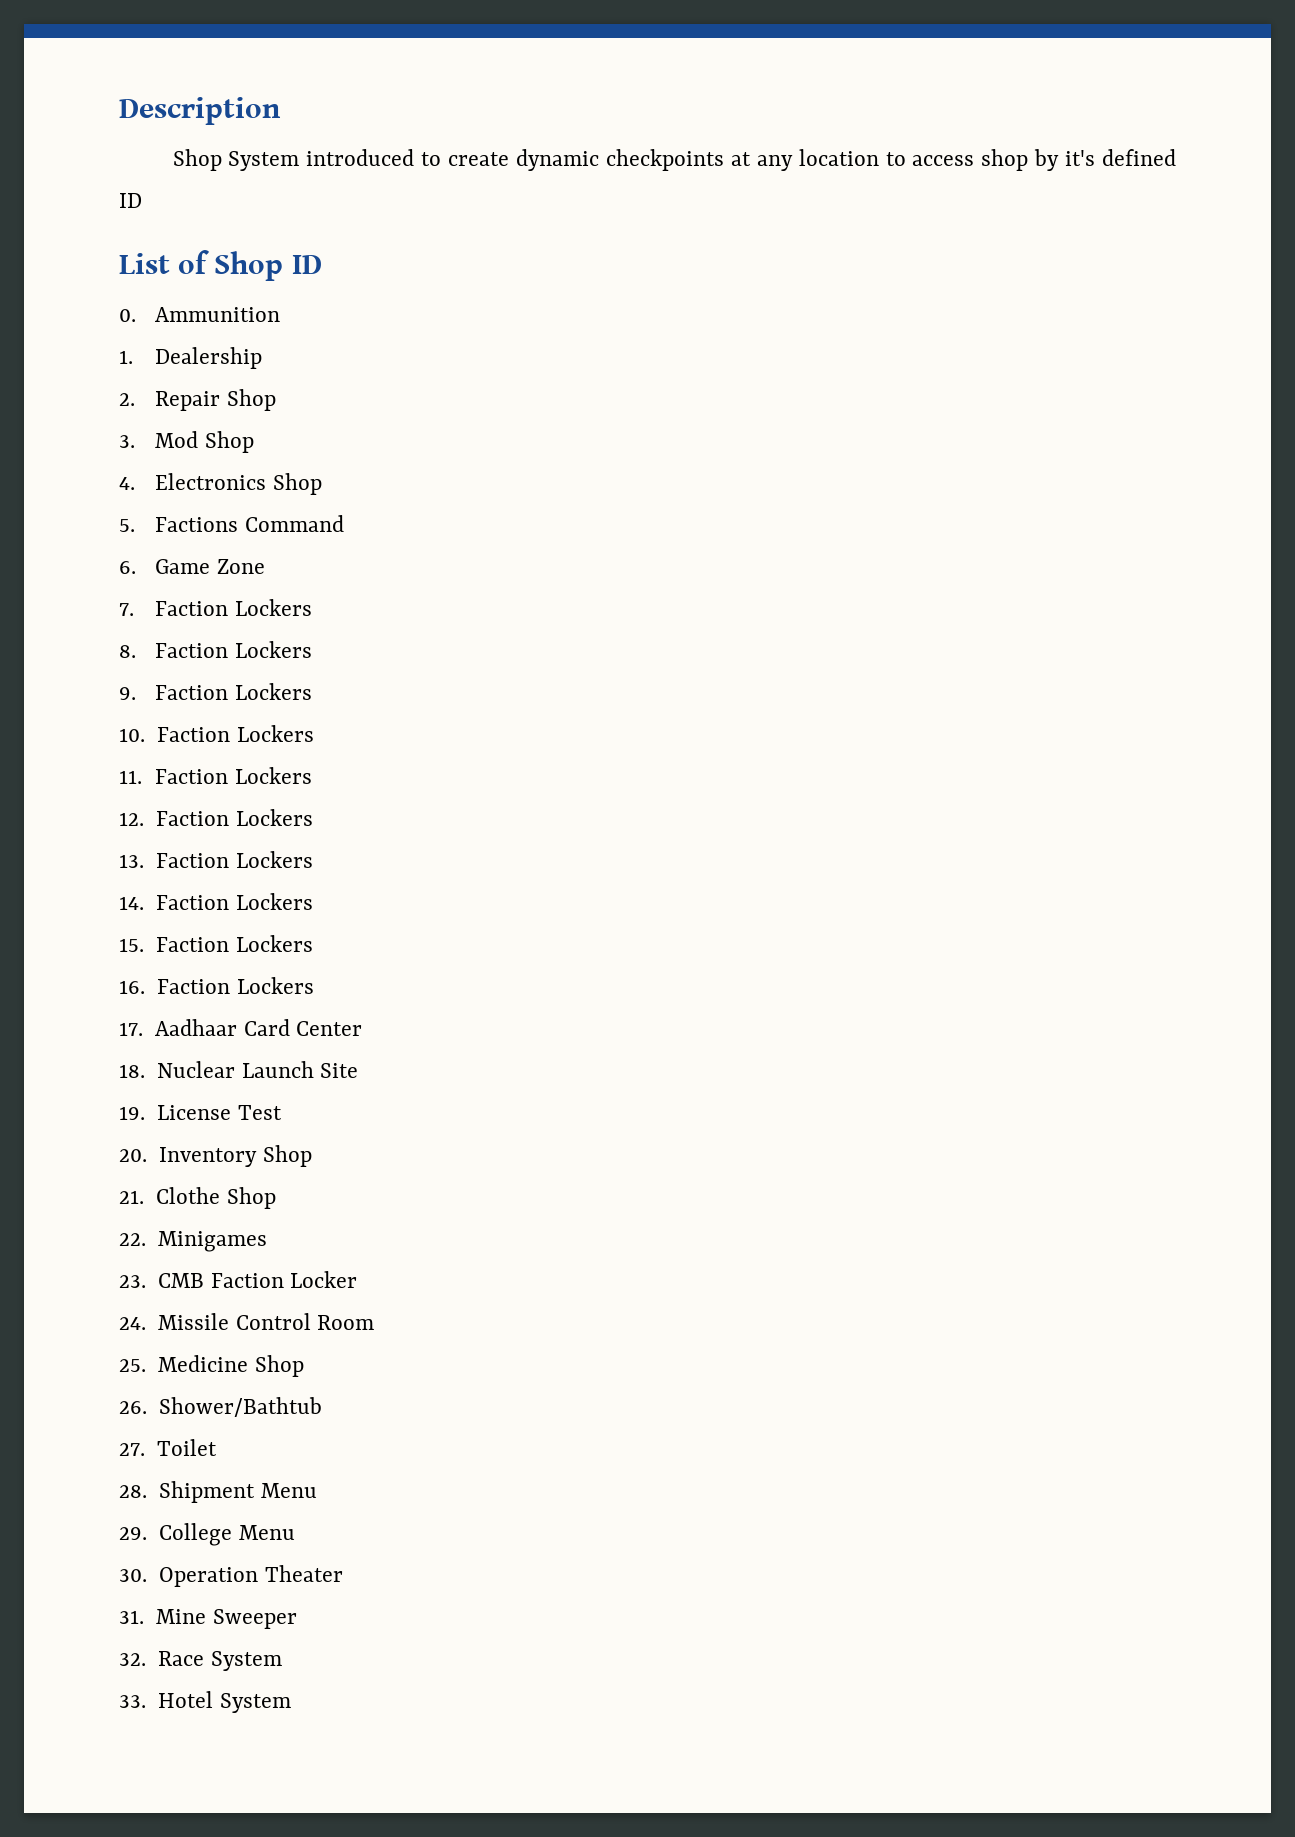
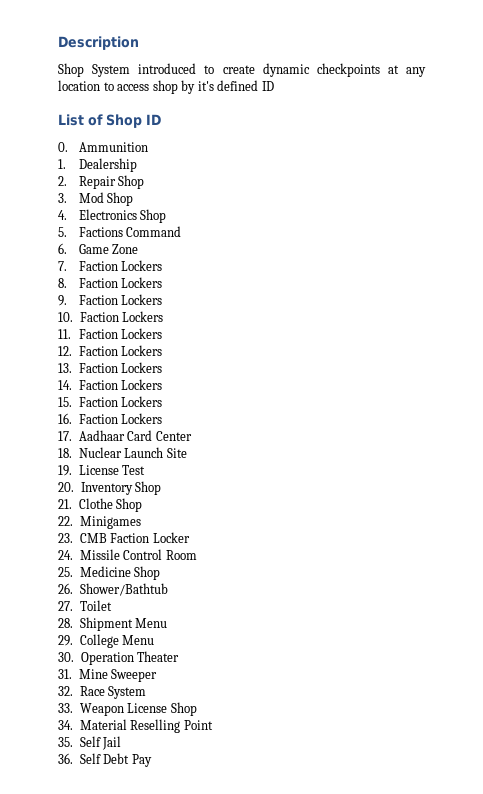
- 33. Hotel System
+ 33. Weapon License Shop
+ 34. Material Reselling Point
+ 35. Self Jail
+ 36. Self Debt Pay

